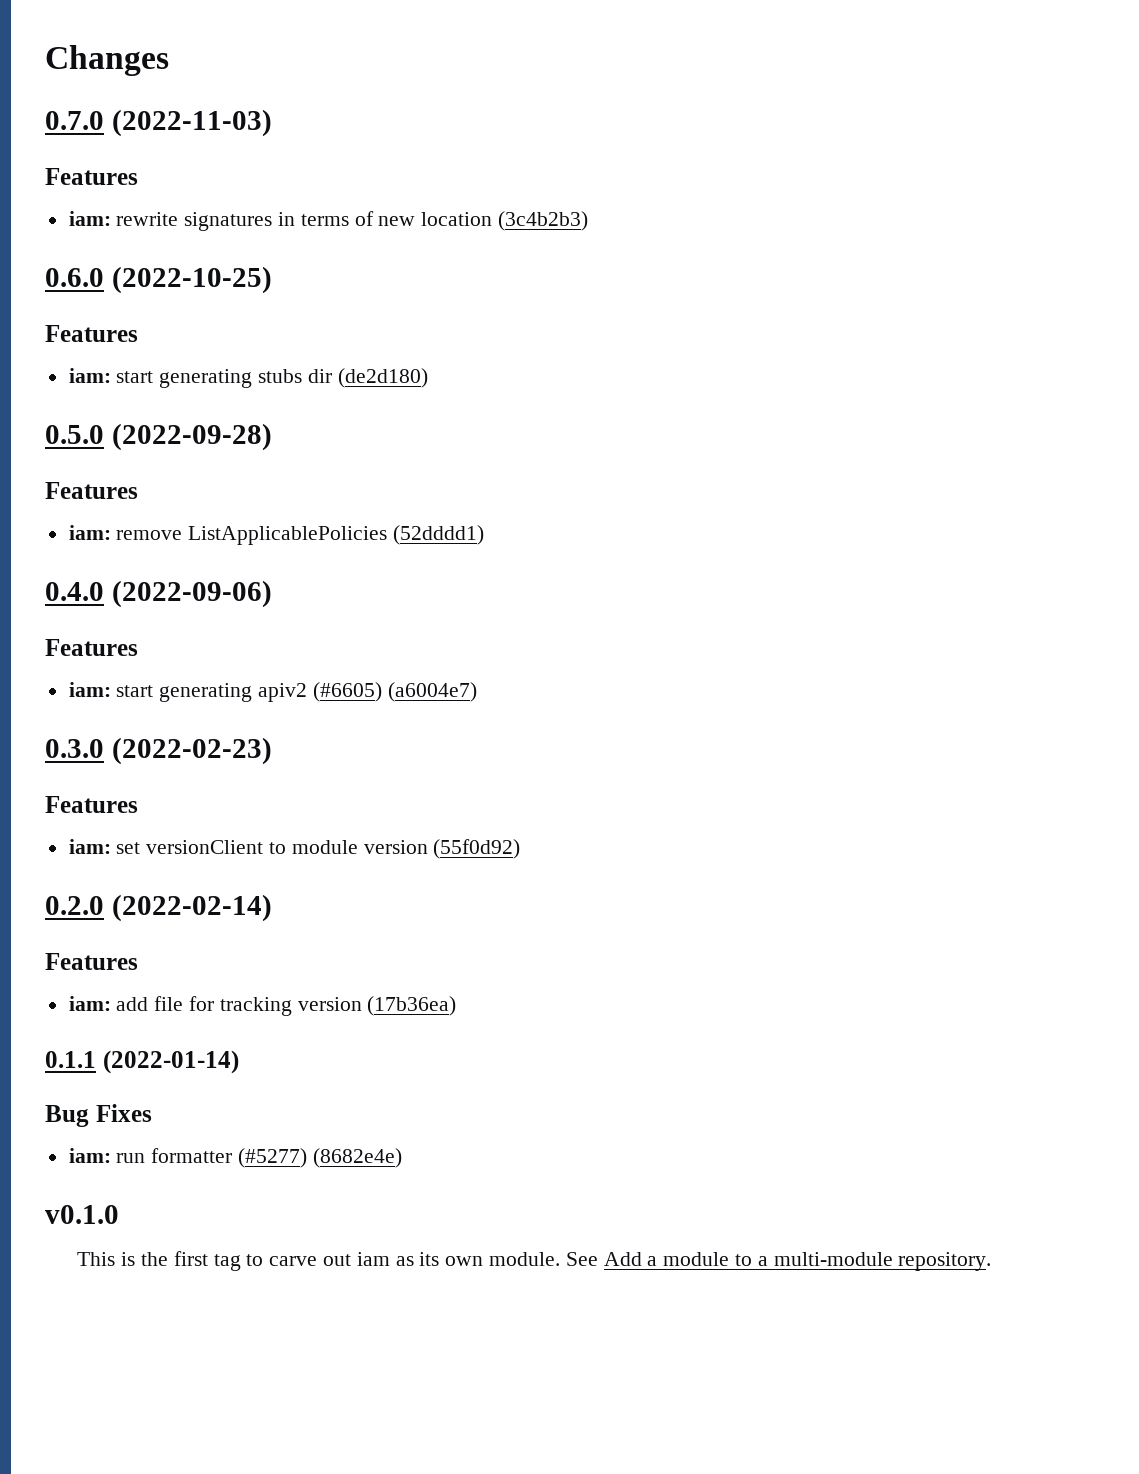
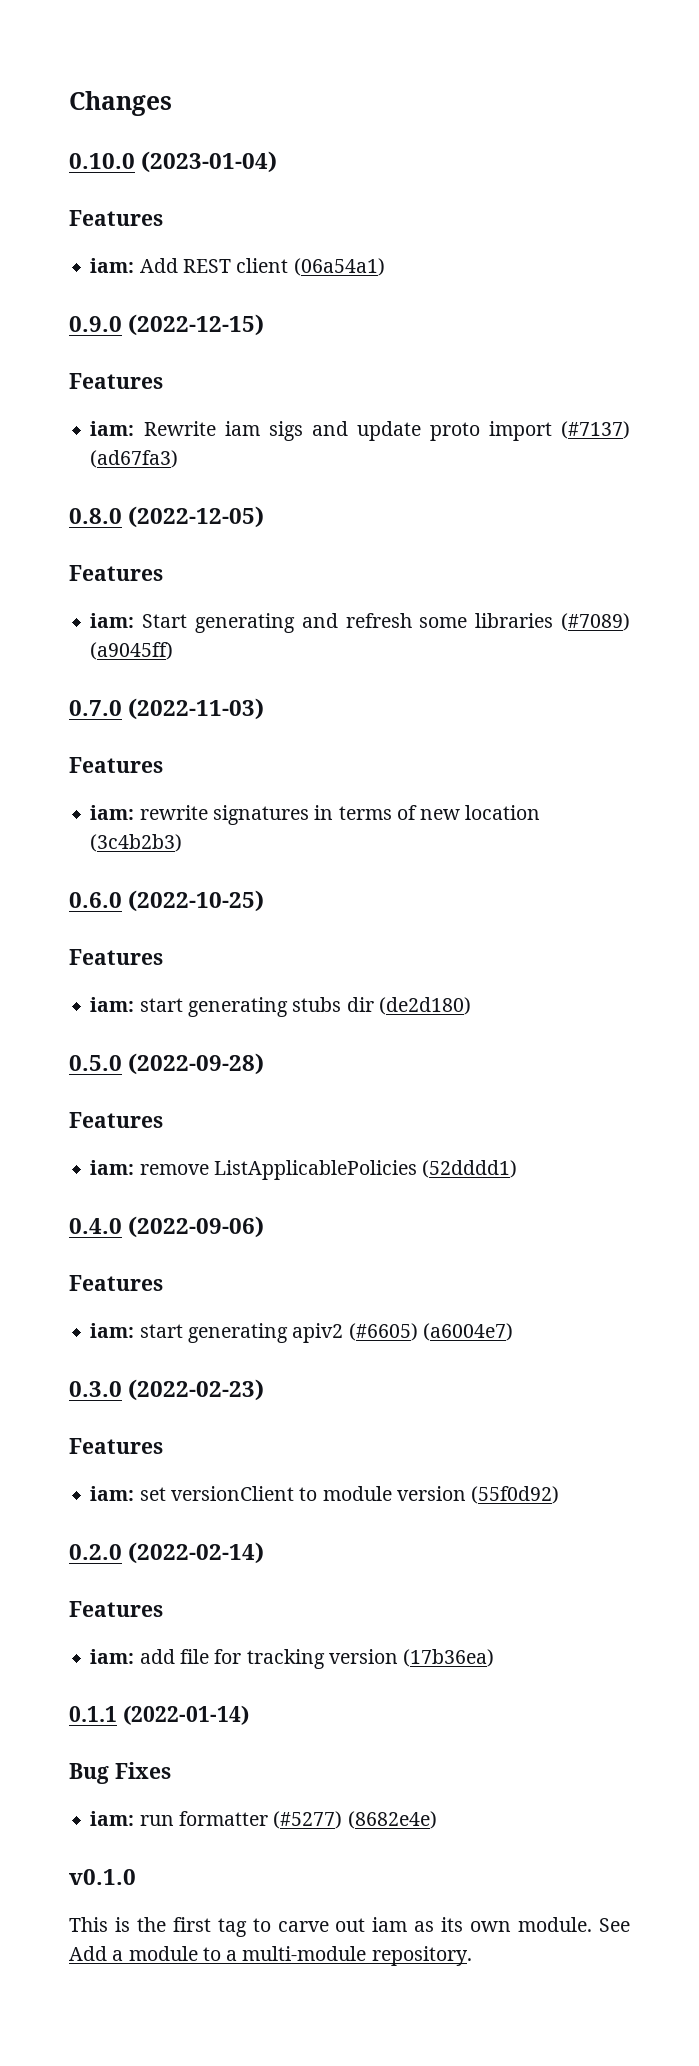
+ 0.10.0 (2023-01-04)
+ Features
+ iam: Add REST client (06a54a1)
+ 0.9.0 (2022-12-15)
+ Features
+ iam: Rewrite iam sigs and update proto import (#7137) (ad67fa3)
+ 0.8.0 (2022-12-05)
+ Features
+ iam: Start generating and refresh some libraries (#7089) (a9045ff)

